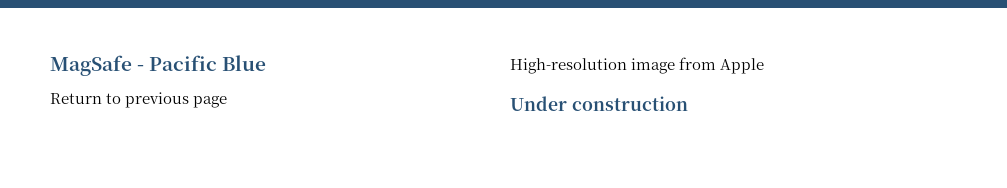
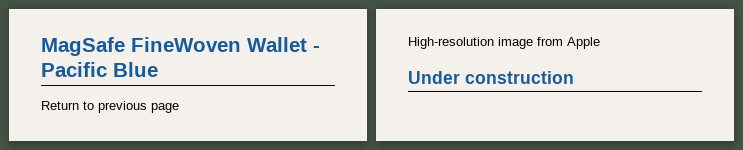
- MagSafe - Pacific Blue
+ MagSafe FineWoven Wallet - Pacific Blue

